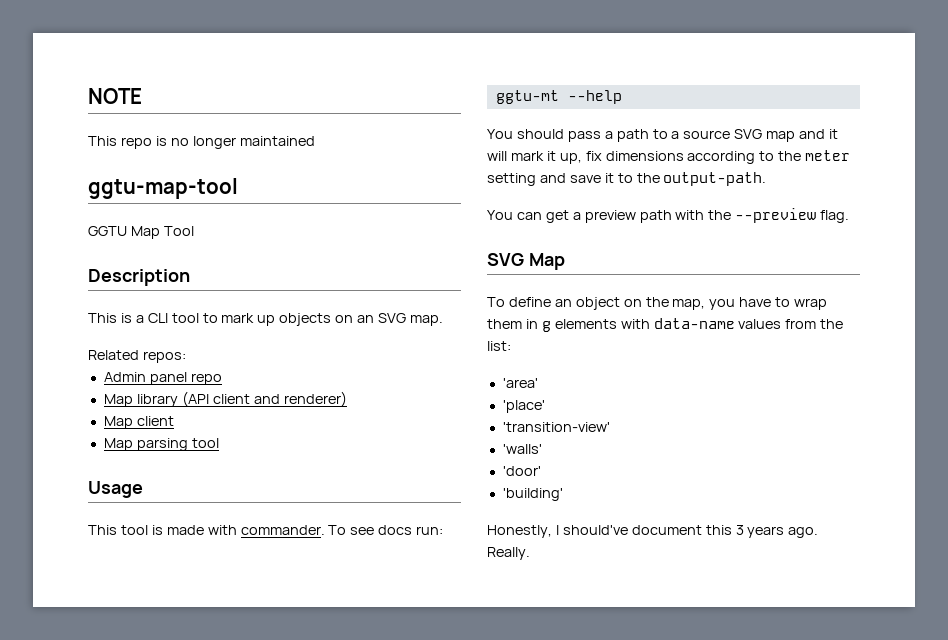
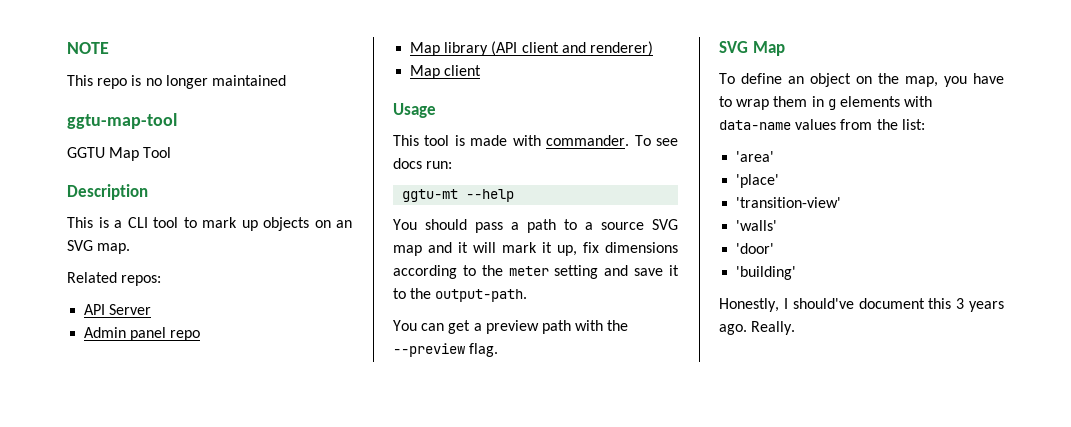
+ API Server
- Map parsing tool

